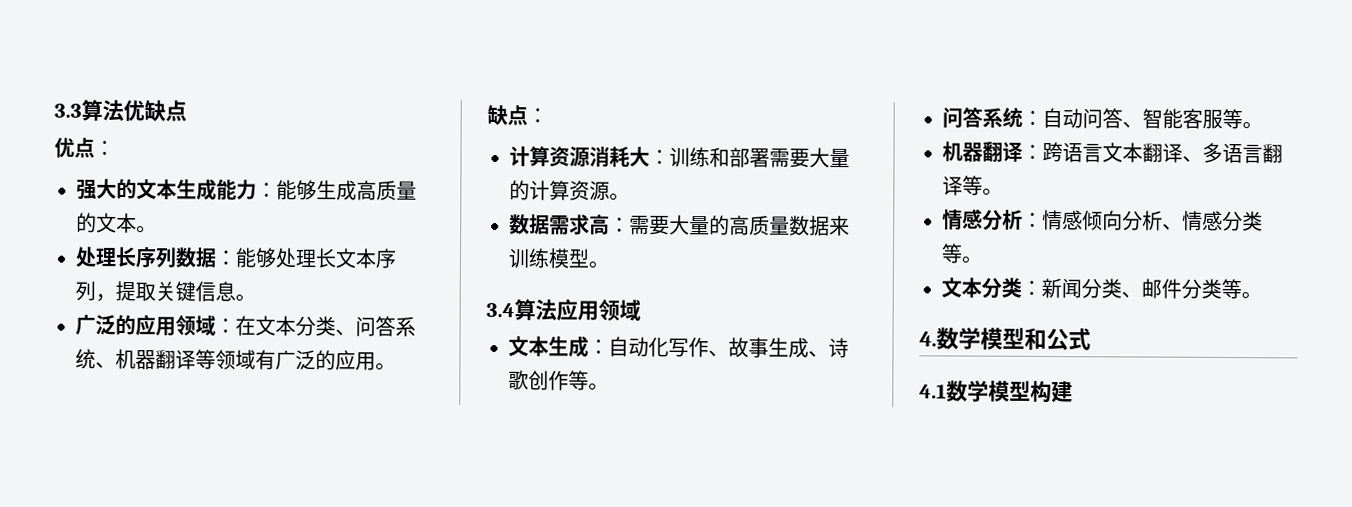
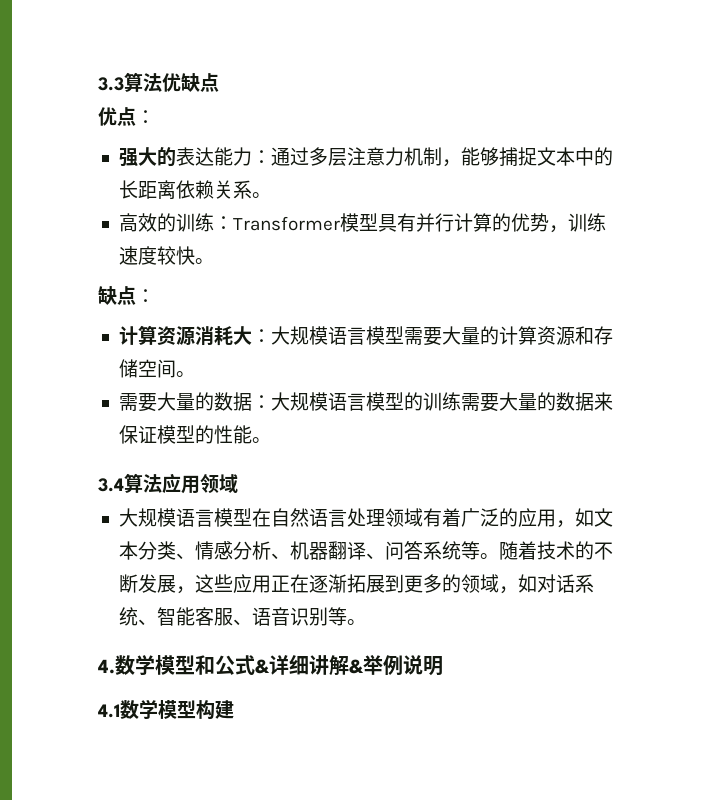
- 强大的文本生成能力：能够生成高质量的文本。
- 处理长序列数据：能够处理长文本序列，提取关键信息。
- 广泛的应用领域：在文本分类、问答系统、机器翻译等领域有广泛的应用。
+ 强大的表达能力：通过多层注意力机制，能够捕捉文本中的长距离依赖关系。
+ 高效的训练：Transformer模型具有并行计算的优势，训练速度较快。
- 计算资源消耗大：训练和部署需要大量的计算资源。
- 数据需求高：需要大量的高质量数据来训练模型。
+ 计算资源消耗大：大规模语言模型需要大量的计算资源和存储空间。
+ 需要大量的数据：大规模语言模型的训练需要大量的数据来保证模型的性能。
- 文本生成：自动化写作、故事生成、诗歌创作等。
- 问答系统：自动问答、智能客服等。
- 机器翻译：跨语言文本翻译、多语言翻译等。
- 情感分析：情感倾向分析、情感分类等。
- 文本分类：新闻分类、邮件分类等。
+ 大规模语言模型在自然语言处理领域有着广泛的应用，如文本分类、情感分析、机器翻译、问答系统等。随着技术的不断发展，这些应用正在逐渐拓展到更多的领域，如对话系统、智能客服、语音识别等。
- 4.数学模型和公式
+ 4.数学模型和公式&详细讲解&举例说明

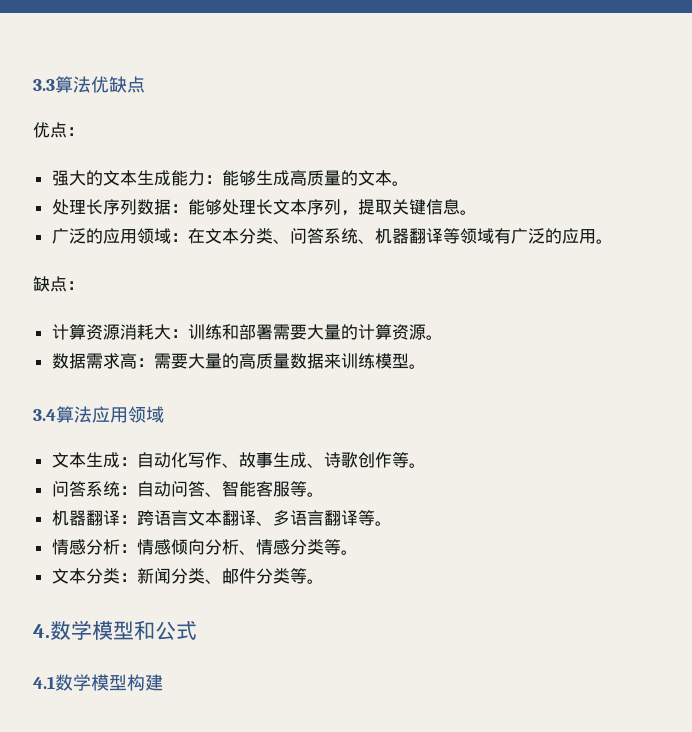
- 强大的表达能力：通过多层注意力机制，能够捕捉文本中的长距离依赖关系。
- 高效的训练：Transformer模型具有并行计算的优势，训练速度较快。
+ 强大的文本生成能力：能够生成高质量的文本。
+ 处理长序列数据：能够处理长文本序列，提取关键信息。
+ 广泛的应用领域：在文本分类、问答系统、机器翻译等领域有广泛的应用。
- 计算资源消耗大：大规模语言模型需要大量的计算资源和存储空间。
- 需要大量的数据：大规模语言模型的训练需要大量的数据来保证模型的性能。
+ 计算资源消耗大：训练和部署需要大量的计算资源。
+ 数据需求高：需要大量的高质量数据来训练模型。
- 大规模语言模型在自然语言处理领域有着广泛的应用，如文本分类、情感分析、机器翻译、问答系统等。随着技术的不断发展，这些应用正在逐渐拓展到更多的领域，如对话系统、智能客服、语音识别等。
+ 文本生成：自动化写作、故事生成、诗歌创作等。
+ 问答系统：自动问答、智能客服等。
+ 机器翻译：跨语言文本翻译、多语言翻译等。
+ 情感分析：情感倾向分析、情感分类等。
+ 文本分类：新闻分类、邮件分类等。
- 4.数学模型和公式&详细讲解&举例说明
+ 4.数学模型和公式

